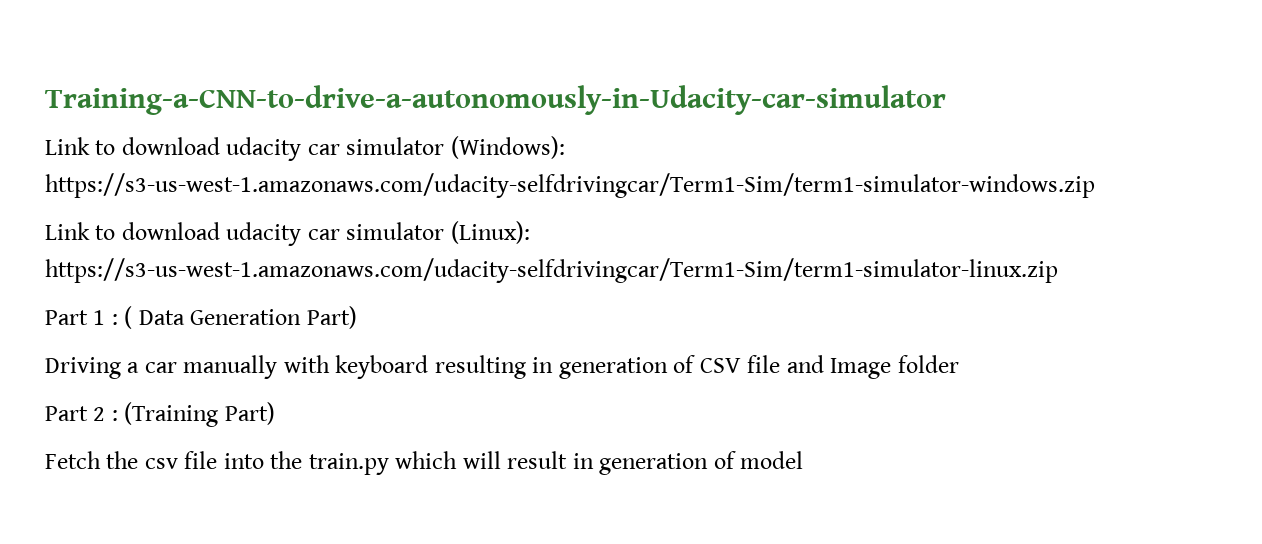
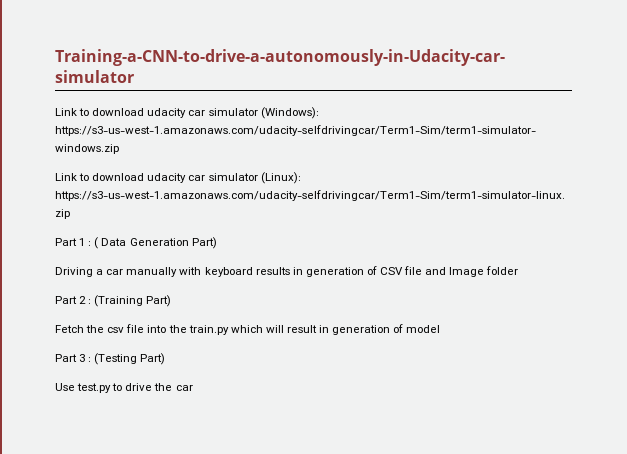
- Driving a car manually with keyboard resulting in generation of CSV file and Image folder
+ Driving a car manually with keyboard results in generation of CSV file and Image folder
+ Part 3 : (Testing Part)
+ Use test.py to drive the car

